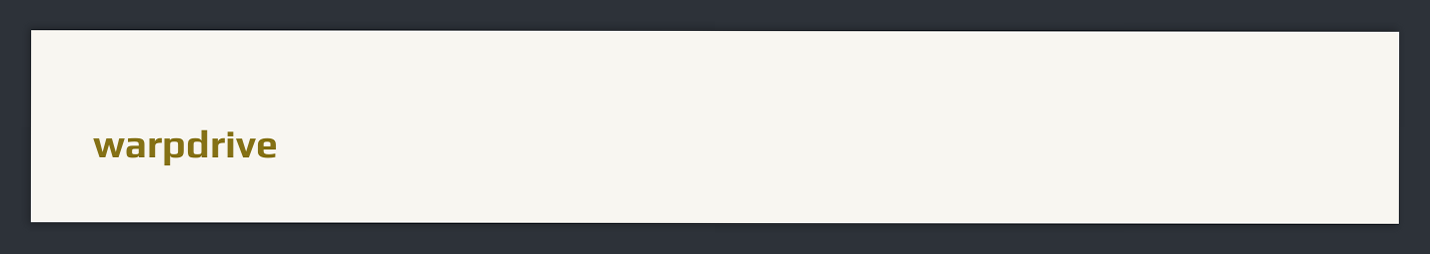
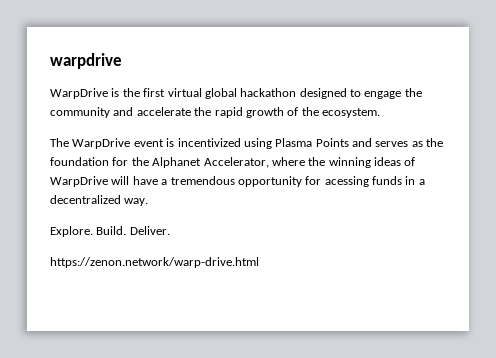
+ WarpDrive is the first virtual global hackathon designed to engage the community and accelerate the rapid growth of the ecosystem.
+ The WarpDrive event is incentivized using Plasma Points and serves as the foundation for the Alphanet Accelerator, where the winning ideas of WarpDrive will have a tremendous opportunity for acessing funds in a decentralized way.
+ Explore. Build. Deliver.
+ https://zenon.network/warp-drive.html

